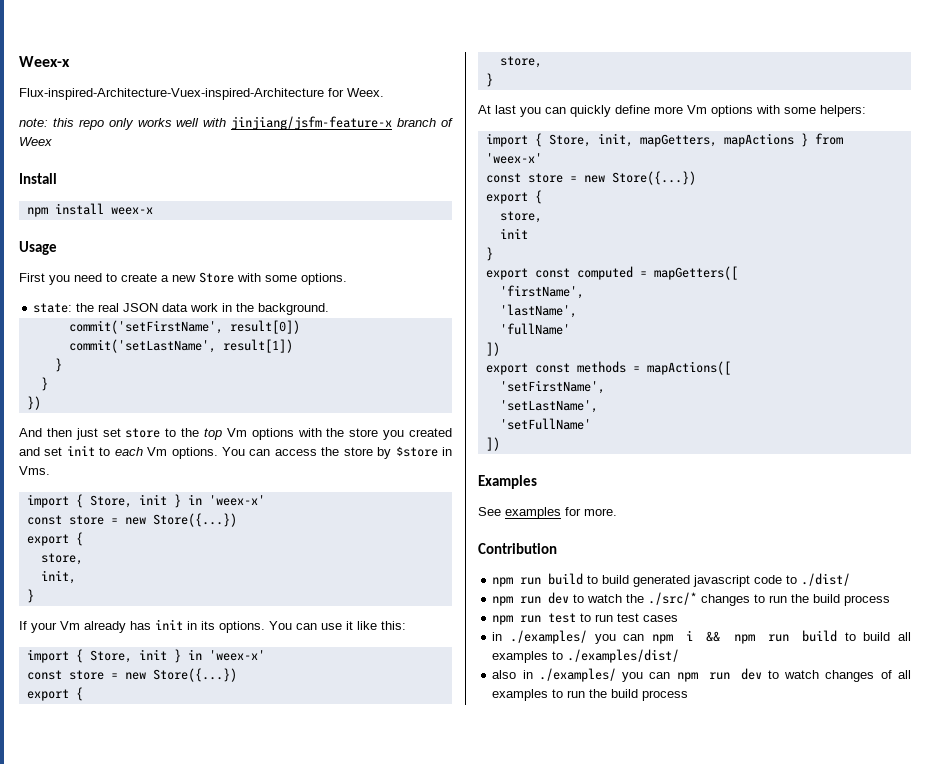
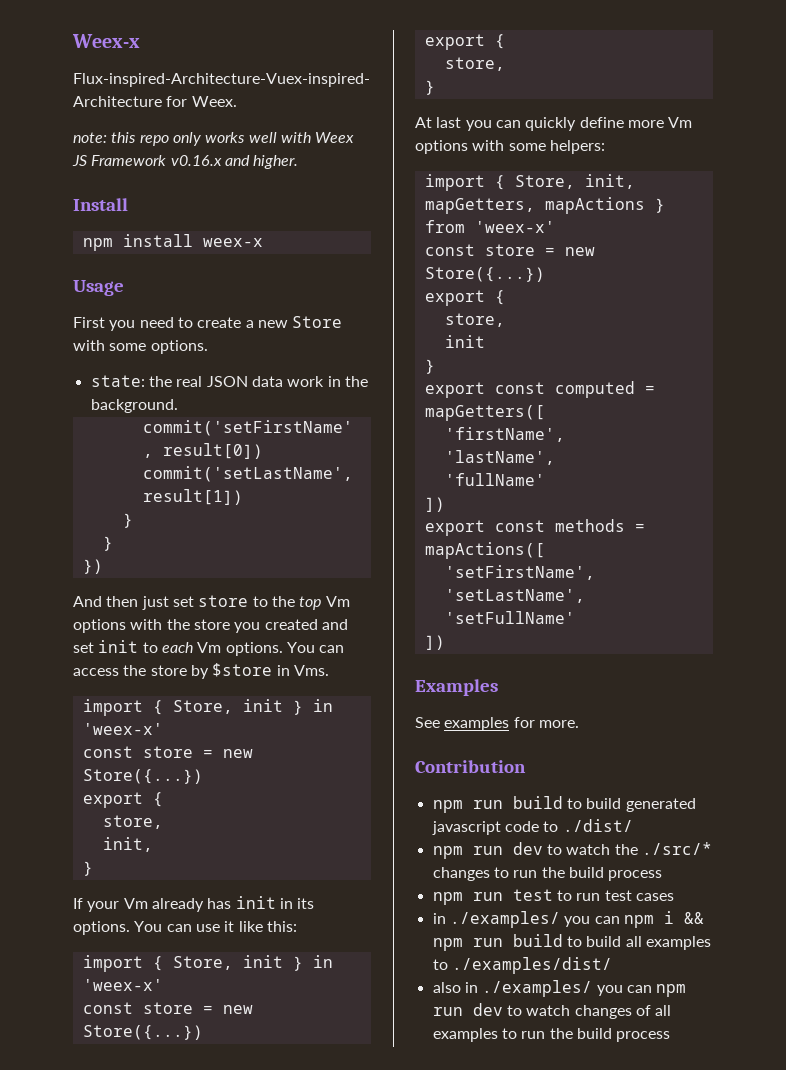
- note: this repo only works well with jinjiang/jsfm-feature-x branch of Weex
+ note: this repo only works well with Weex JS Framework v0.16.x and higher.

